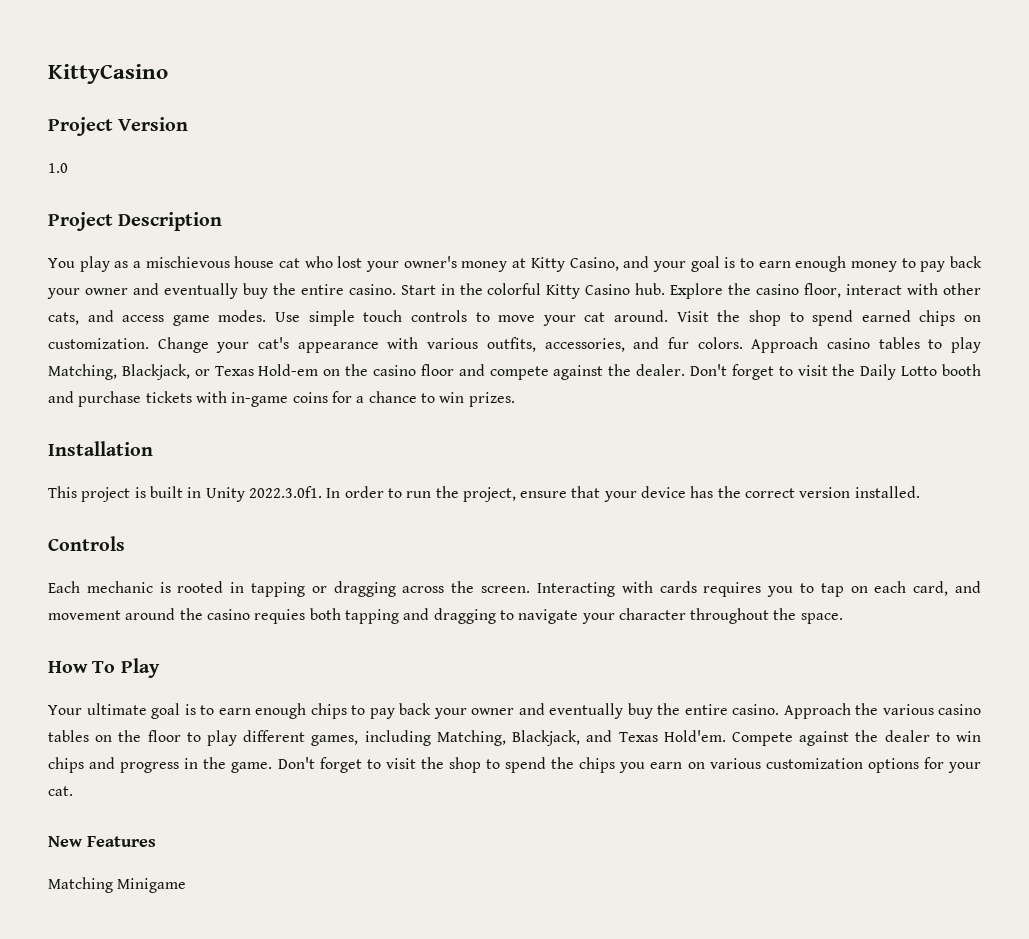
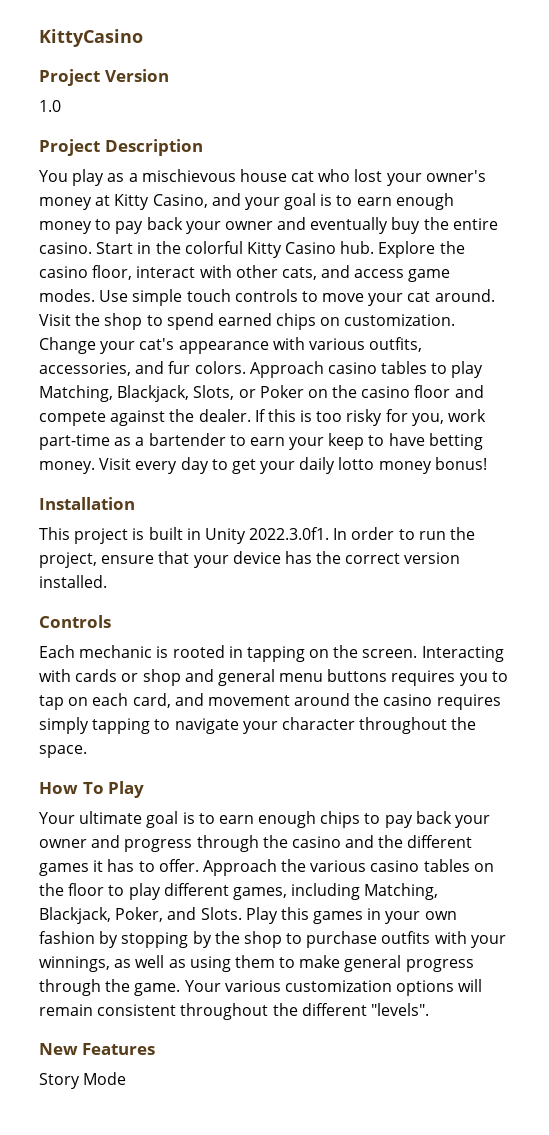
- Approach casino tables to play Matching, Blackjack, or Texas Hold-em on the casino floor and compete against the dealer.
+ Approach casino tables to play Matching, Blackjack, Slots, or Poker on the casino floor and compete against the dealer.
- Don't forget to visit the Daily Lotto booth and purchase tickets with in-game coins for a chance to win prizes.
+ If this is too risky for you, work part-time as a bartender to earn your keep to have betting money. Visit every day to get your daily lotto money bonus!
- Each mechanic is rooted in tapping or dragging across the screen.
+ Each mechanic is rooted in tapping on the screen.
- Interacting with cards requires you to tap on each card, and movement around the casino requies both tapping and dragging to navigate your character throughout the space.
+ Interacting with cards or shop and general menu buttons requires you to tap on each card, and movement around the casino requires simply tapping to navigate your character throughout the space.
- Your ultimate goal is to earn enough chips to pay back your owner and eventually buy the entire casino.
+ Your ultimate goal is to earn enough chips to pay back your owner and progress through the casino and the different games it has to offer.
- Approach the various casino tables on the floor to play different games, including Matching, Blackjack, and Texas Hold'em. Compete against the dealer to win chips and progress in the game. Don't forget to visit the shop to spend the chips you earn on various customization options for your cat.
+ Approach the various casino tables on the floor to play different games, including Matching, Blackjack, Poker, and Slots. Play this games in your own fashion by stopping by the shop to purchase outfits with your winnings, as well as using them to make general progress through the game. Your various customization options will remain consistent throughout the different "levels".
- Matching Minigame
+ Story Mode

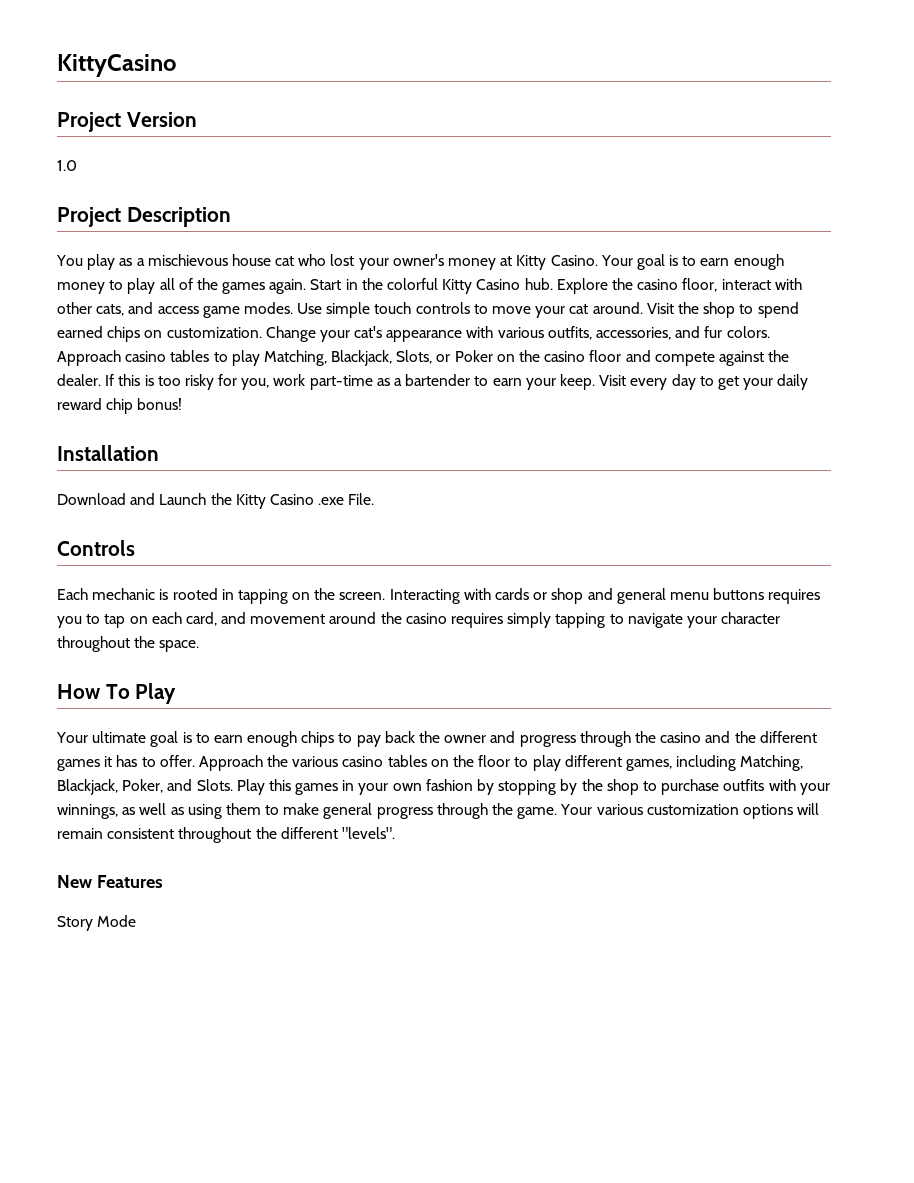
- You play as a mischievous house cat who lost your owner's money at Kitty Casino, and your goal is to earn enough money to pay back your owner and eventually buy the entire casino.
+ You play as a mischievous house cat who lost your owner's money at Kitty Casino. Your goal is to earn enough money to play all of the games again.
- If this is too risky for you, work part-time as a bartender to earn your keep to have betting money.
+ If this is too risky for you, work part-time as a bartender to earn your keep.
- Visit every day to get your daily lotto money bonus!
+ Visit every day to get your daily reward chip bonus!
- This project is built in Unity 2022.3.0f1. In order to run the project, ensure that your device has the correct version installed.
+ Download and Launch the Kitty Casino .exe File.
- Your ultimate goal is to earn enough chips to pay back your owner and progress through the casino and the different games it has to offer.
+ Your ultimate goal is to earn enough chips to pay back the owner and progress through the casino and the different games it has to offer.

